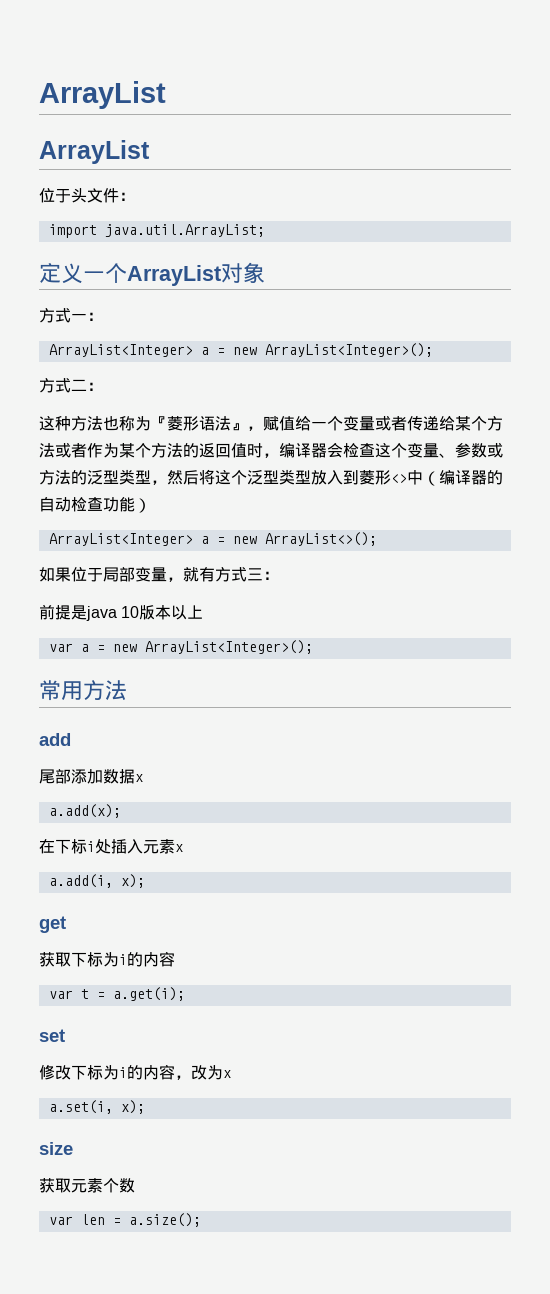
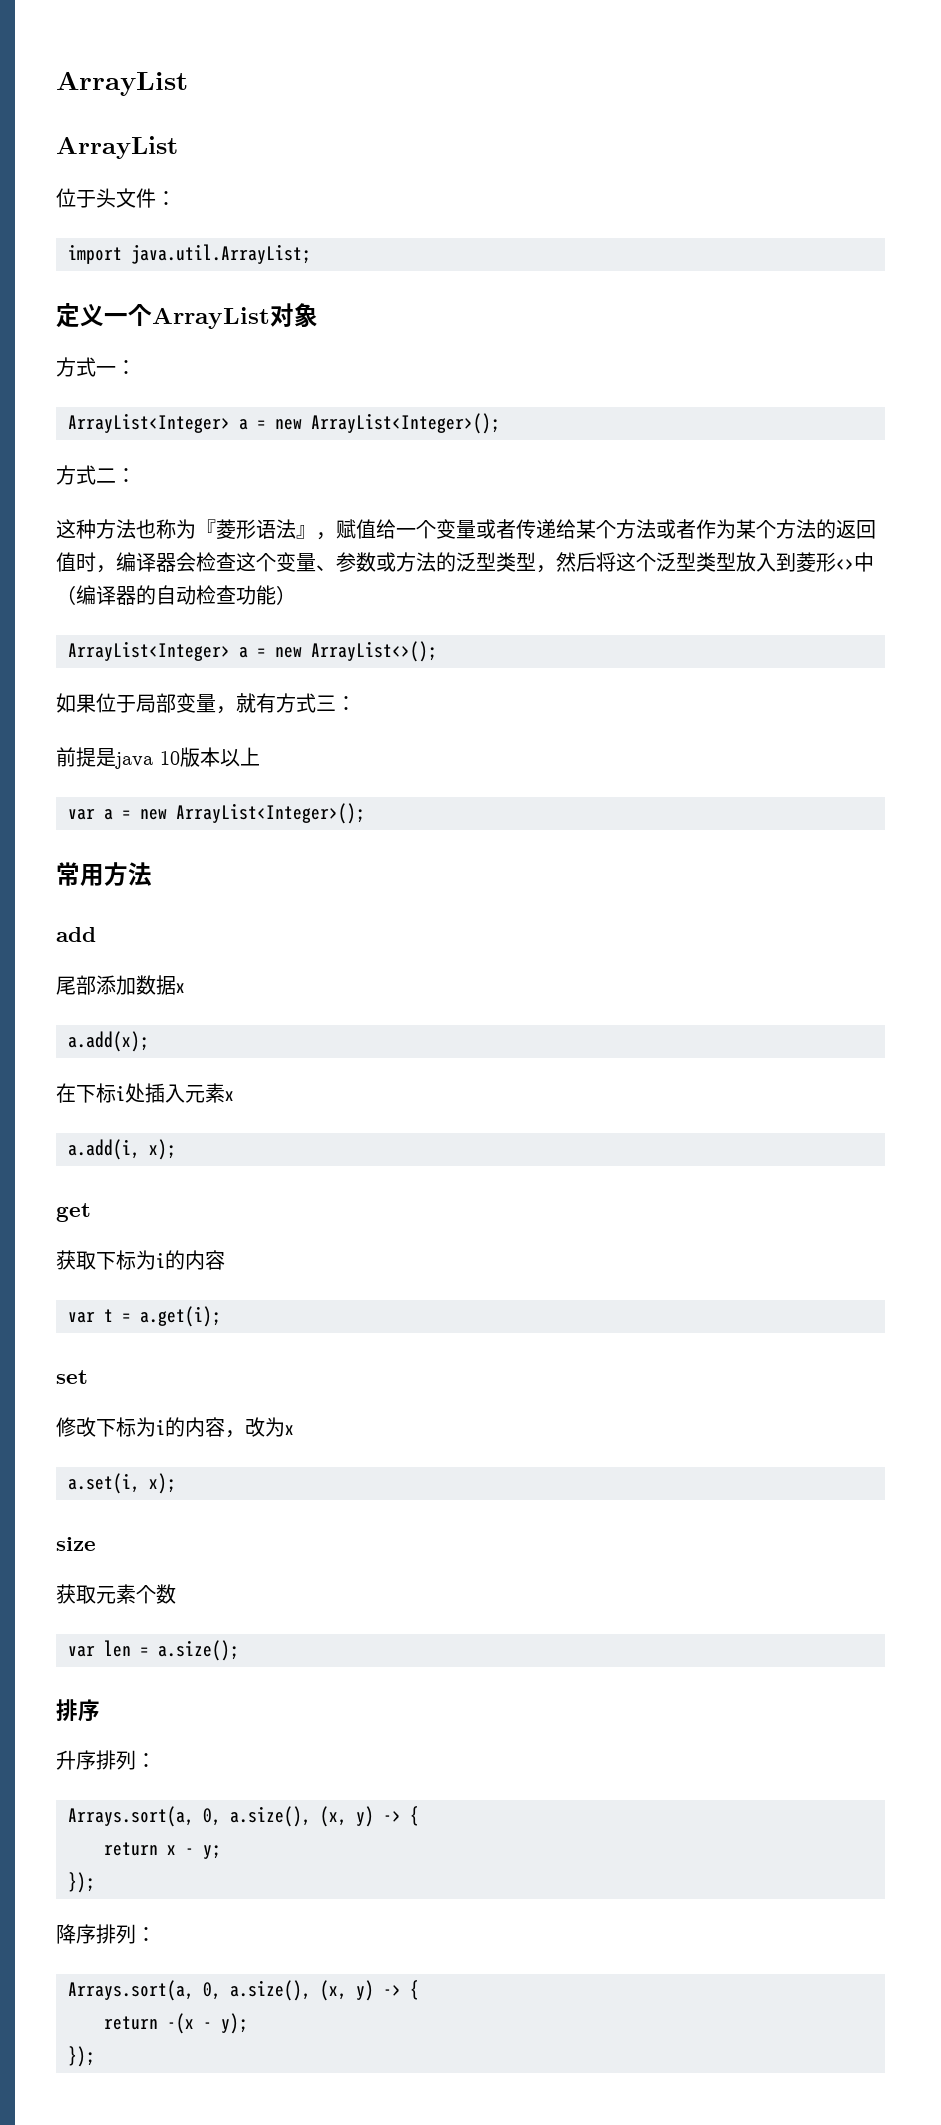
+ 排序
+ 升序排列：
+ Arrays.sort(a, 0, a.size(), (x, y) -> {
+ return x - y;
+ });
+ 降序排列：
+ Arrays.sort(a, 0, a.size(), (x, y) -> {
+ return -(x - y);
+ });

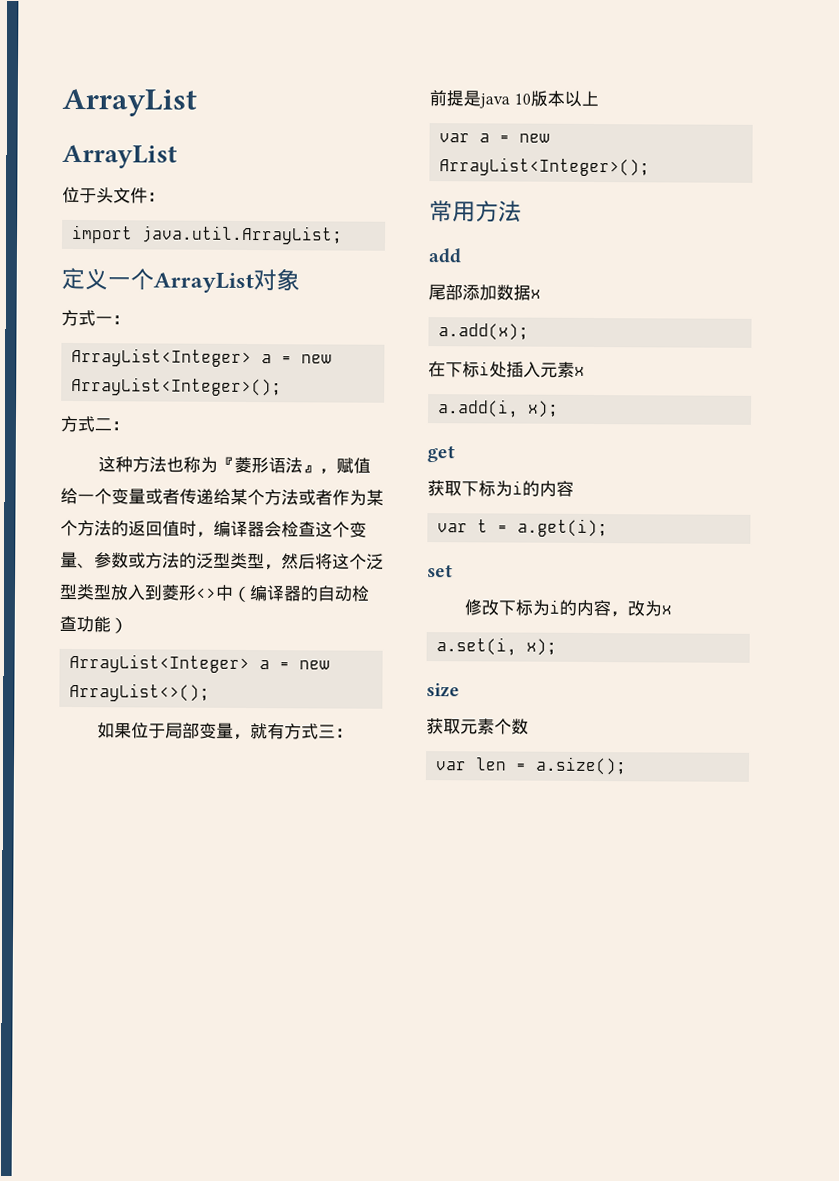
- 排序
- 升序排列：
- Arrays.sort(a, 0, a.size(), (x, y) -> {
- return x - y;
- });
- 降序排列：
- Arrays.sort(a, 0, a.size(), (x, y) -> {
- return -(x - y);
- });

